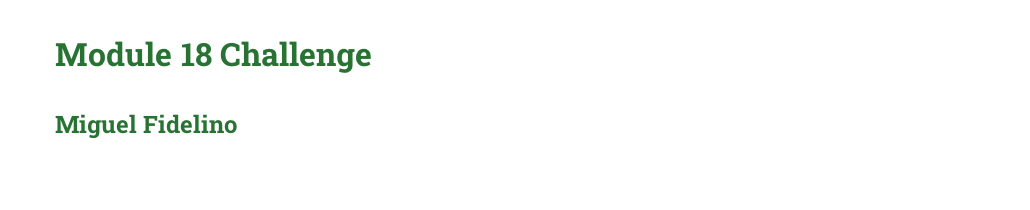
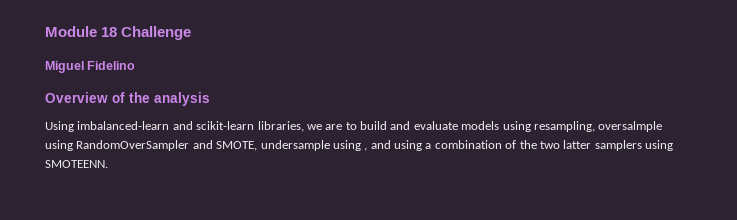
+ Overview of the analysis
+ Using imbalanced-learn and scikit-learn libraries, we are to build and evaluate models using resampling, oversalmple using RandomOverSampler and SMOTE, undersample using , and using a combination of the two latter samplers using SMOTEENN.

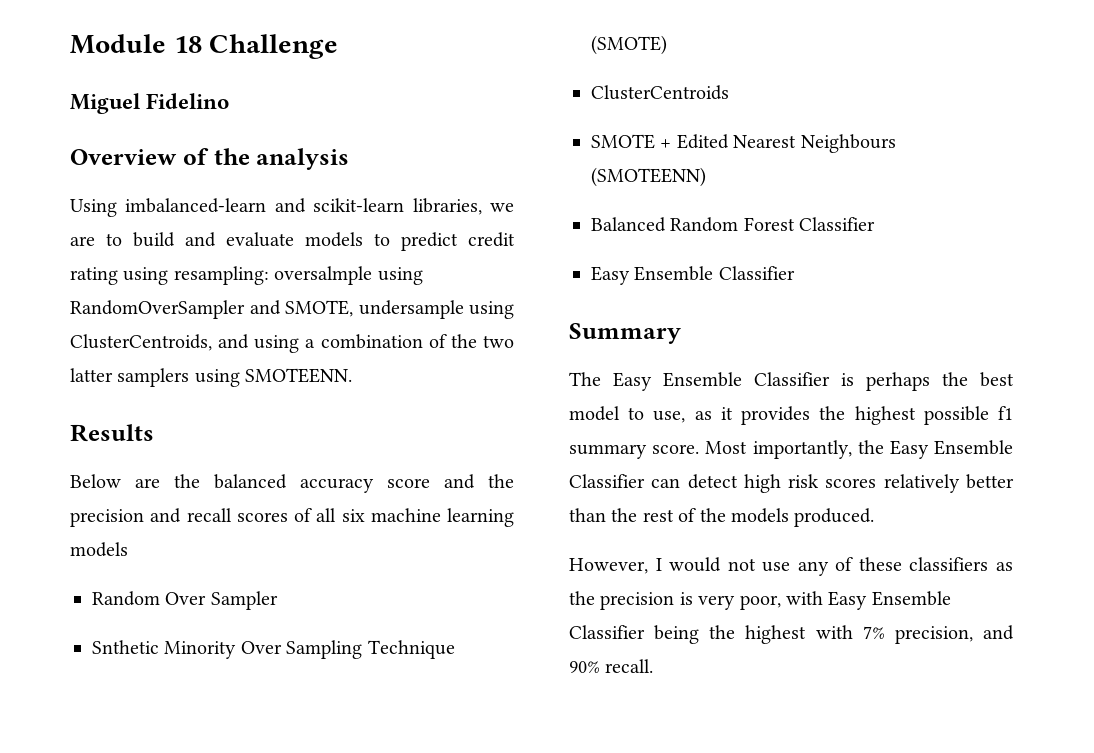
- Using imbalanced-learn and scikit-learn libraries, we are to build and evaluate models using resampling, oversalmple using RandomOverSampler and SMOTE, undersample using , and using a combination of the two latter samplers using SMOTEENN.
+ Using imbalanced-learn and scikit-learn libraries, we are to build and evaluate models to predict credit rating using resampling: oversalmple using RandomOverSampler and SMOTE, undersample using ClusterCentroids, and using a combination of the two latter samplers using SMOTEENN.
+ Results
+ Below are the balanced accuracy score and the precision and recall scores of all six machine learning models
+ Random Over Sampler
+ Snthetic Minority Over Sampling Technique (SMOTE)
+ ClusterCentroids
+ SMOTE + Edited Nearest Neighbours (SMOTEENN)
+ Balanced Random Forest Classifier
+ Easy Ensemble Classifier
+ Summary
+ The Easy Ensemble Classifier is perhaps the best model to use, as it provides the highest possible f1 summary score. Most importantly, the Easy Ensemble Classifier can detect high risk scores relatively better than the rest of the models produced.
+ However, I would not use any of these classifiers as the precision is very poor, with Easy Ensemble Classifier being the highest with 7% precision, and 90% recall.

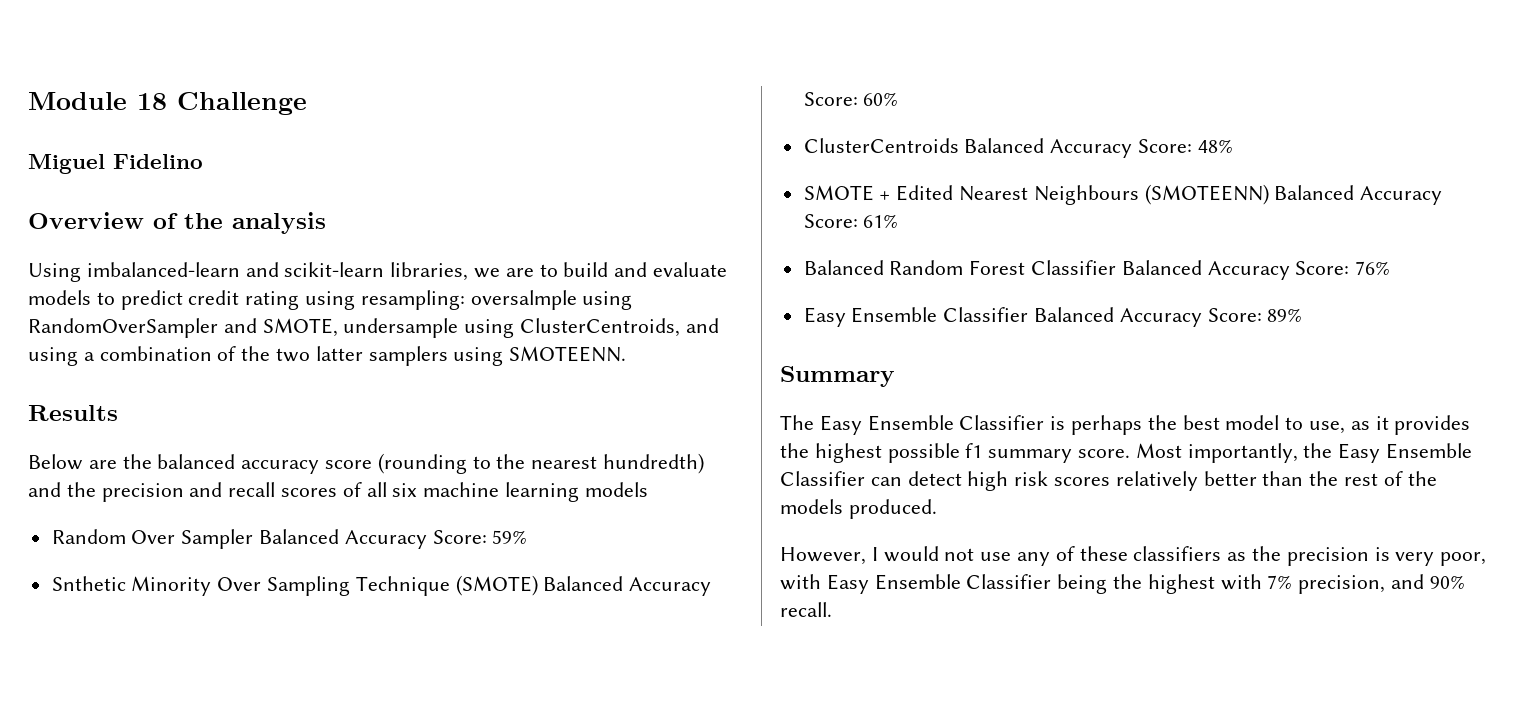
- Below are the balanced accuracy score and the precision and recall scores of all six machine learning models
+ Below are the balanced accuracy score (rounding to the nearest hundredth) and the precision and recall scores of all six machine learning models
- Random Over Sampler
+ Random Over Sampler Balanced Accuracy Score: 59%
- Snthetic Minority Over Sampling Technique (SMOTE)
- ClusterCentroids
+ Snthetic Minority Over Sampling Technique (SMOTE) Balanced Accuracy Score: 60%
+ ClusterCentroids Balanced Accuracy Score: 48%
- SMOTE + Edited Nearest Neighbours (SMOTEENN)
+ SMOTE + Edited Nearest Neighbours (SMOTEENN) Balanced Accuracy Score: 61%
- Balanced Random Forest Classifier
- Easy Ensemble Classifier
+ Balanced Random Forest Classifier Balanced Accuracy Score: 76%
+ Easy Ensemble Classifier Balanced Accuracy Score: 89%

